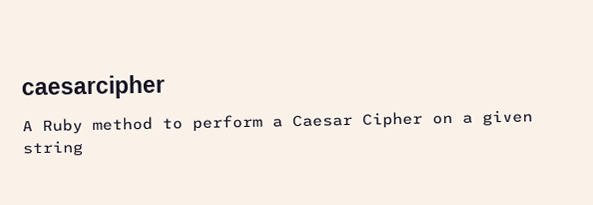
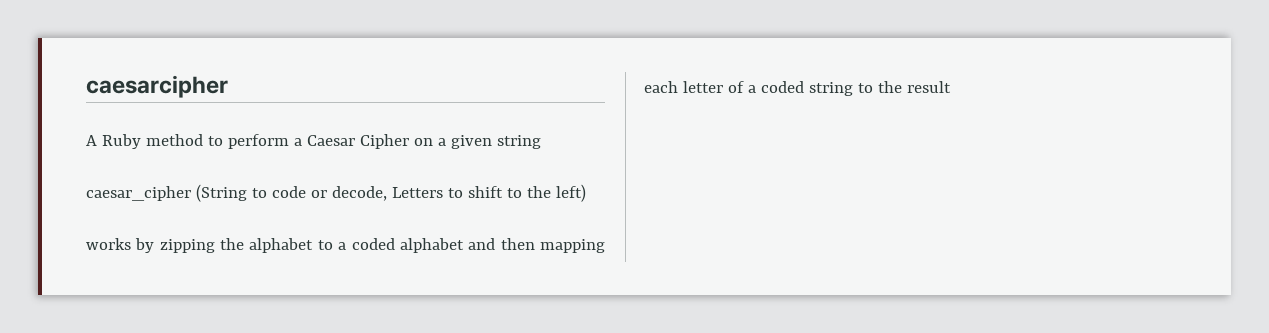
+ caesar_cipher (String to code or decode, Letters to shift to the left)
+ works by zipping the alphabet to a coded alphabet and then mapping each letter of a coded string to the result

